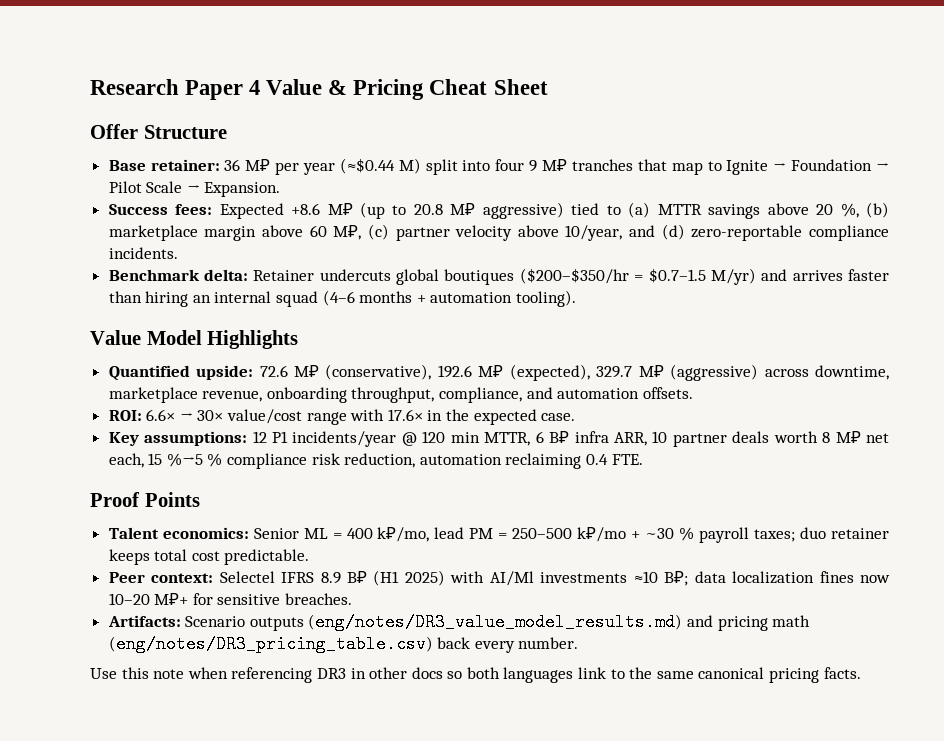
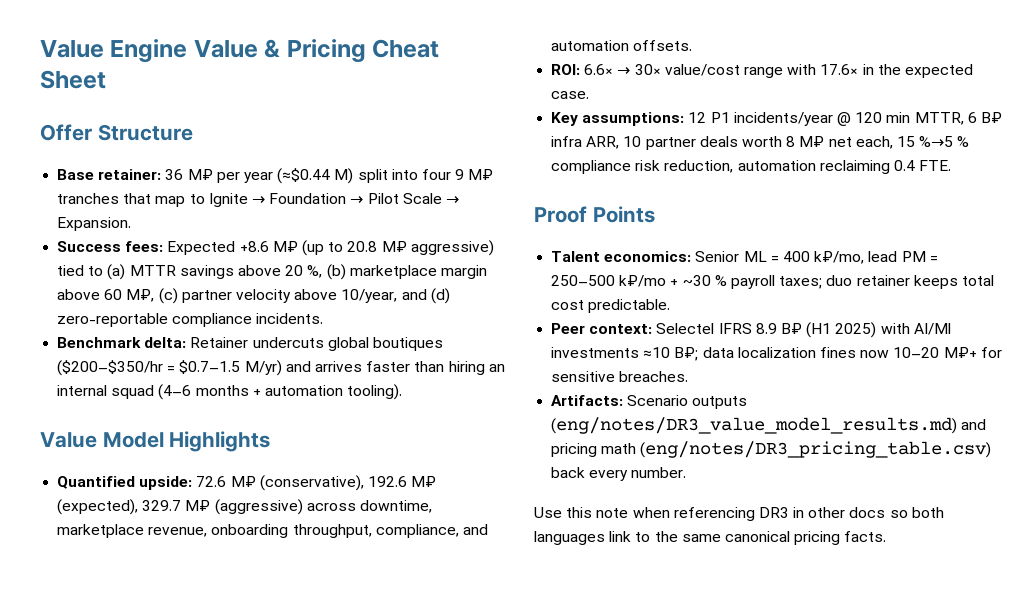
- Research Paper 4 Value & Pricing Cheat Sheet
+ Value Engine Value & Pricing Cheat Sheet

